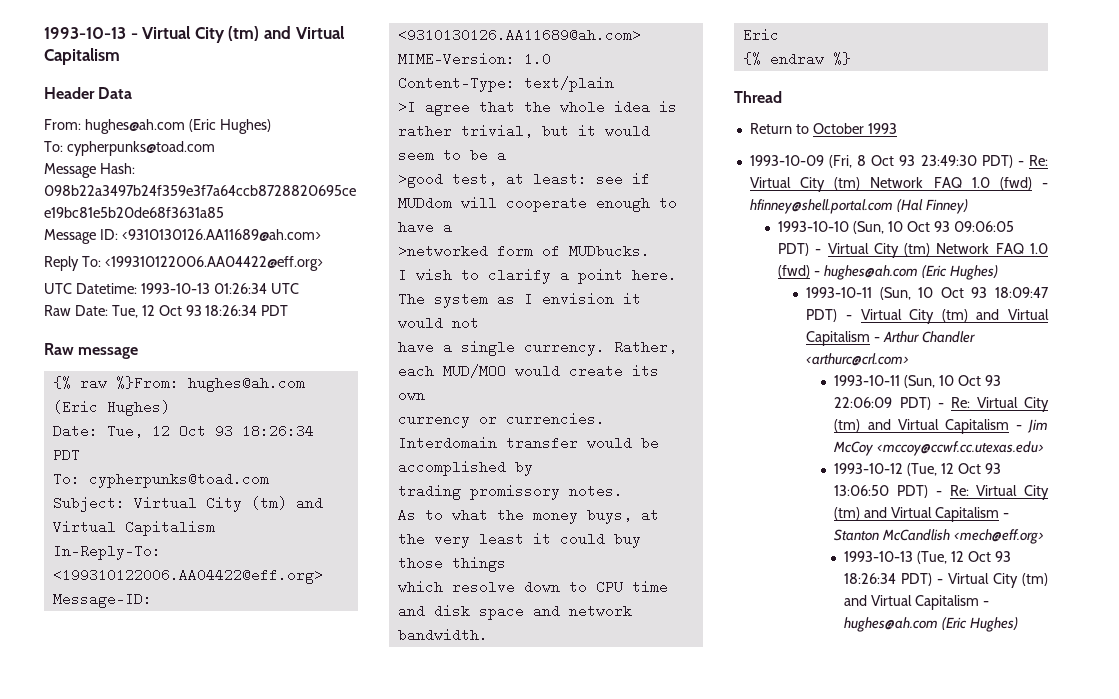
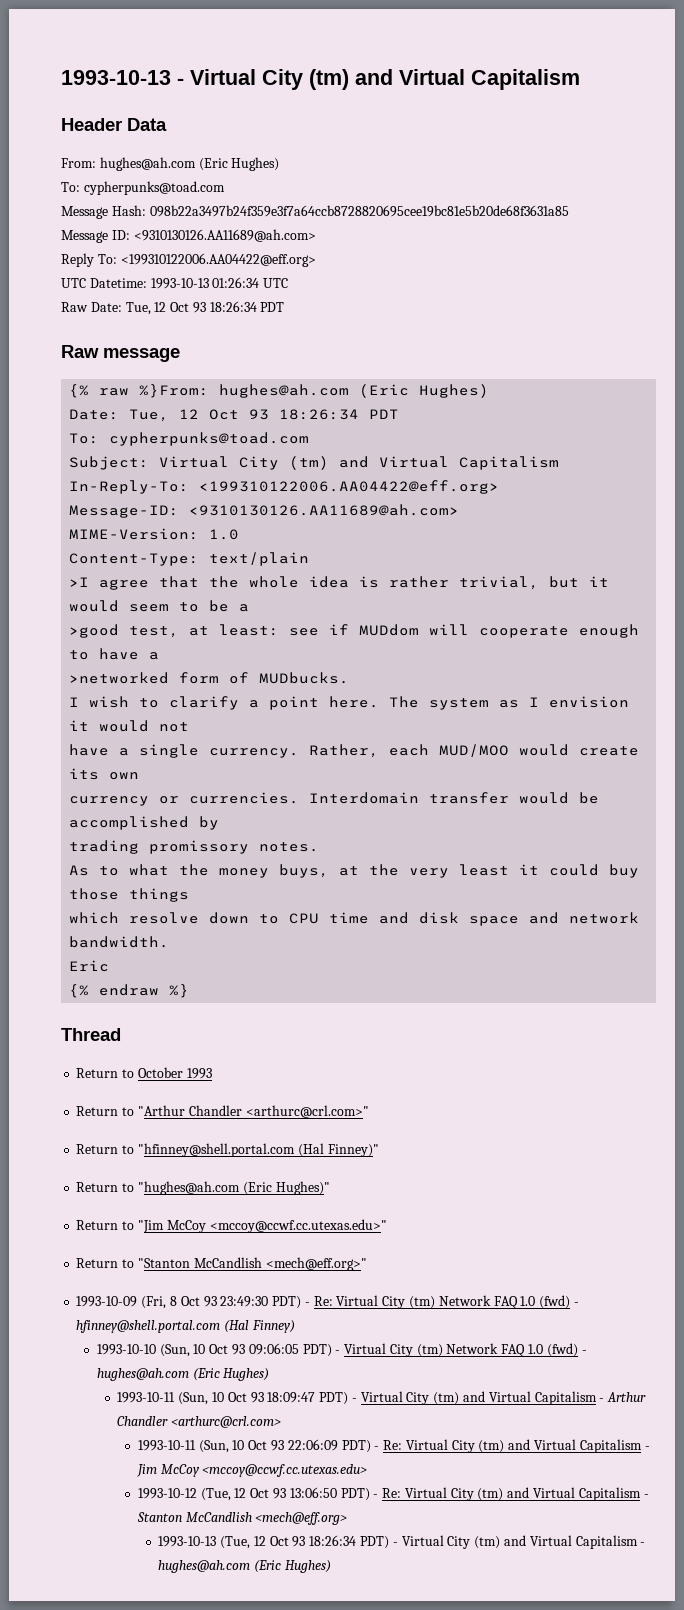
+ Return to "Arthur Chandler <arthurc@crl.com>"
+ Return to "hfinney@shell.portal.com (Hal Finney)"
+ Return to "hughes@ah.com (Eric Hughes)"
+ Return to "Jim McCoy <mccoy@ccwf.cc.utexas.edu>"
+ Return to "Stanton McCandlish <mech@eff.org>"

